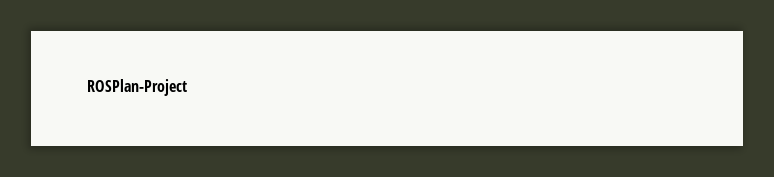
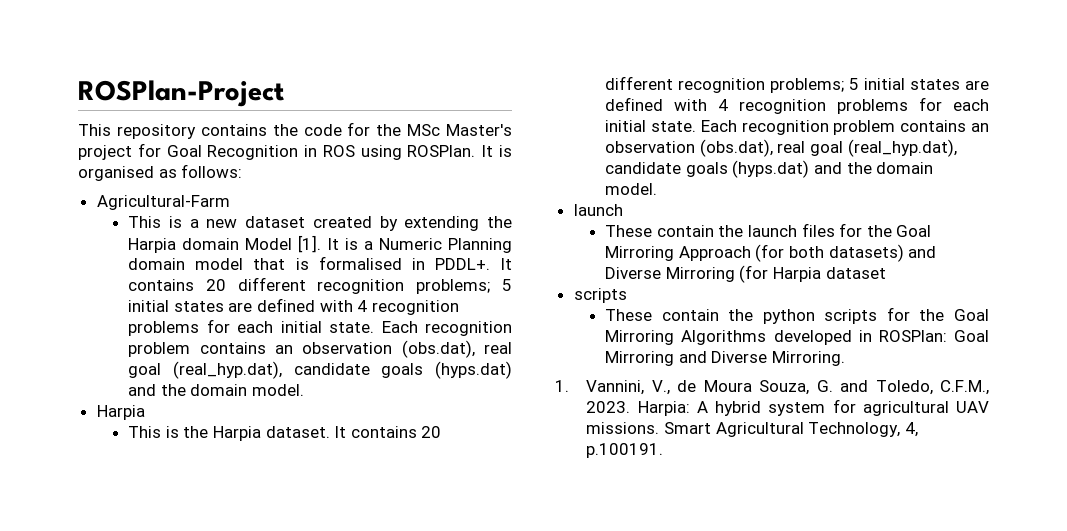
+ This repository contains the code for the MSc Master's project for Goal Recognition in ROS using ROSPlan. It is organised as follows:
+ Agricultural-Farm
+ This is a new dataset created by extending the Harpia domain Model [1]. It is a Numeric Planning domain model that is formalised in PDDL+. It contains 20 different recognition problems; 5 initial states are defined with 4 recognition problems for each initial state. Each recognition problem contains an observation (obs.dat), real goal (real_hyp.dat), candidate goals (hyps.dat) and the domain model.
+ Harpia
+ This is the Harpia dataset. It contains 20 different recognition problems; 5 initial states are defined with 4 recognition problems for each initial state. Each recognition problem contains an observation (obs.dat), real goal (real_hyp.dat), candidate goals (hyps.dat) and the domain model.
+ launch
+ These contain the launch files for the Goal Mirroring Approach (for both datasets) and Diverse Mirroring (for Harpia dataset
+ scripts
+ These contain the python scripts for the Goal Mirroring Algorithms developed in ROSPlan: Goal Mirroring and Diverse Mirroring.
+ 1. Vannini, V., de Moura Souza, G. and Toledo, C.F.M., 2023. Harpia: A hybrid system for agricultural UAV missions. Smart Agricultural Technology, 4, p.100191.

